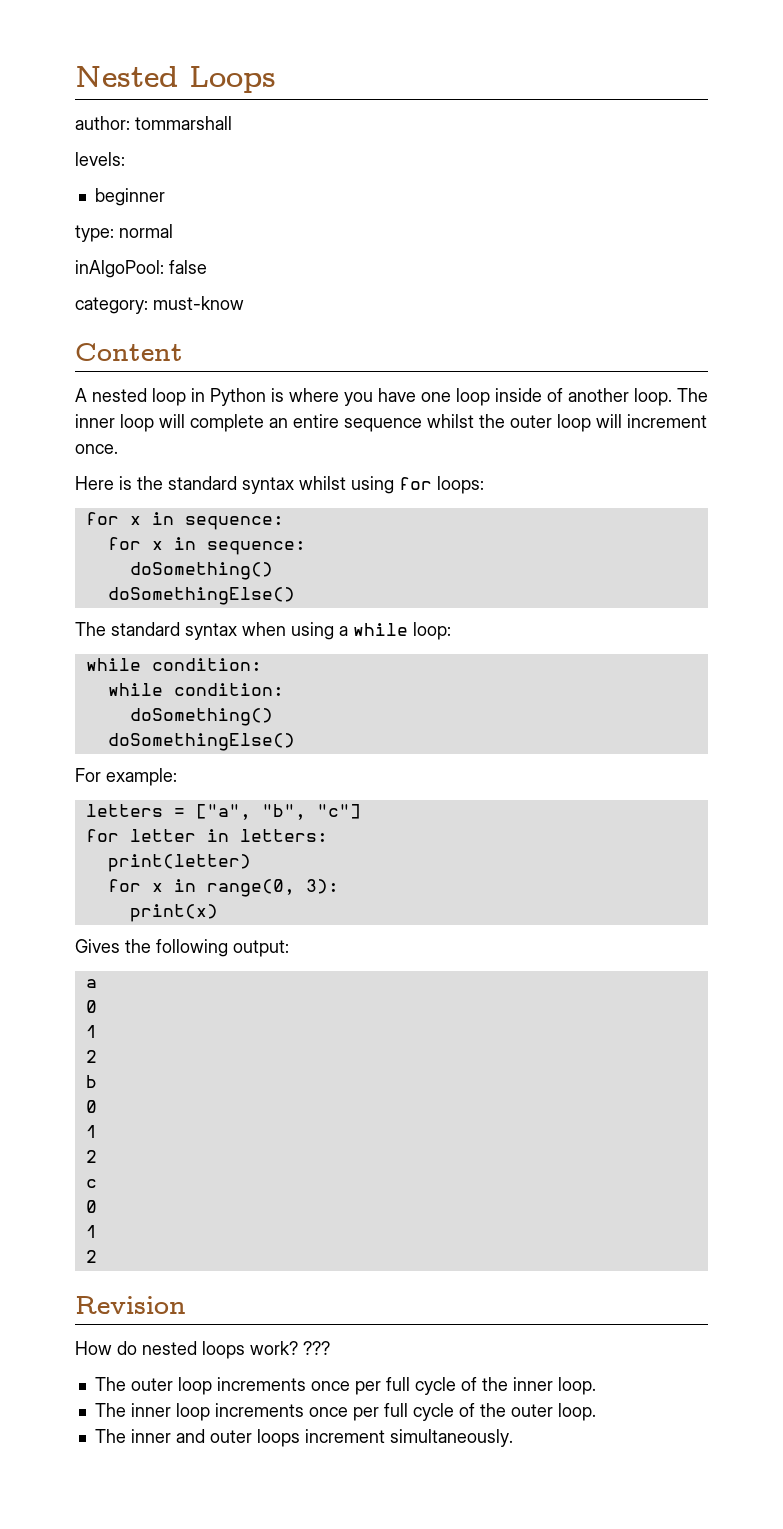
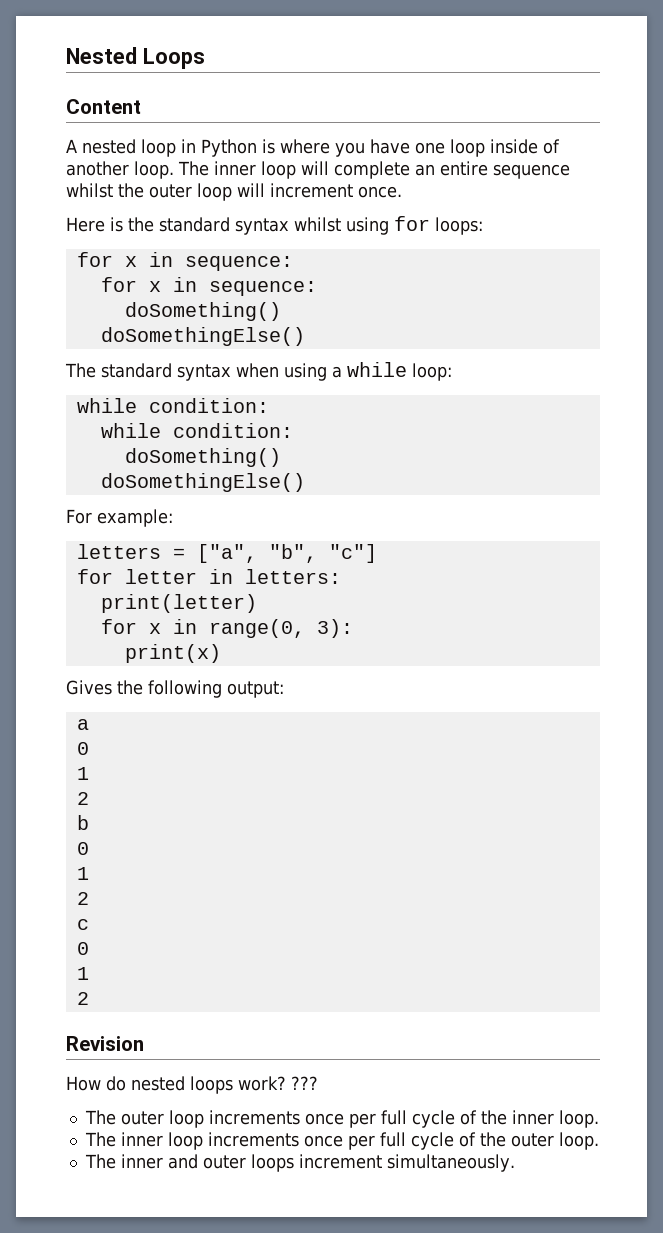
- author: tommarshall
- levels:
- beginner
- type: normal
- inAlgoPool: false
- category: must-know

